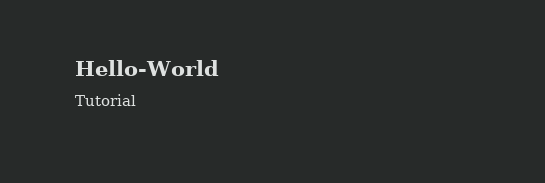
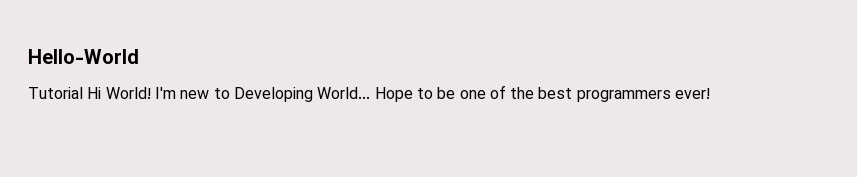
- Tutorial
+ Tutorial Hi World! I'm new to Developing World... Hope to be one of the best programmers ever!

